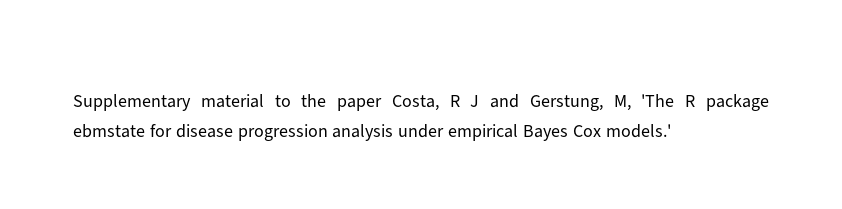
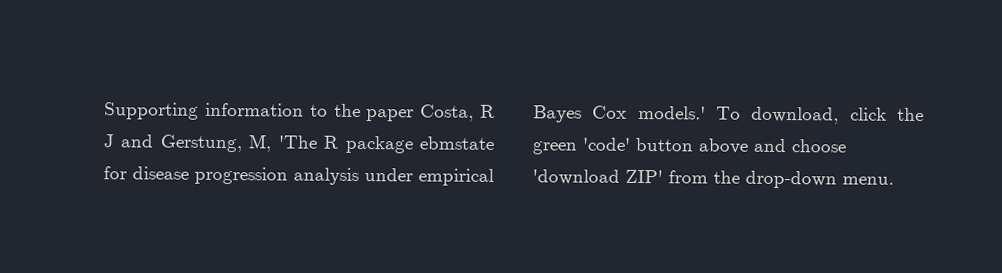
- Supplementary material to the paper Costa, R J and Gerstung, M, 'The R package ebmstate for disease progression analysis under empirical Bayes Cox models.'
+ Supporting information to the paper Costa, R J and Gerstung, M, 'The R package ebmstate for disease progression analysis under empirical Bayes Cox models.'
+ To download, click the green 'code' button above and choose 'download ZIP' from the drop-down menu.

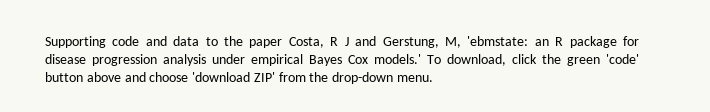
- Supporting information to the paper Costa, R J and Gerstung, M, 'The R package ebmstate for disease progression analysis under empirical Bayes Cox models.'
+ Supporting code and data to the paper Costa, R J and Gerstung, M, 'ebmstate: an R package for disease progression analysis under empirical Bayes Cox models.'

